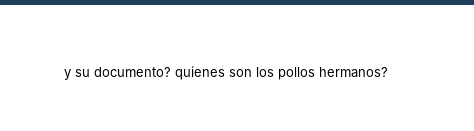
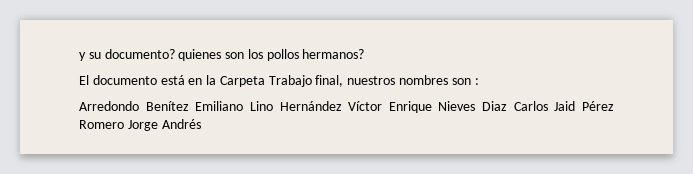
+ El documento está en la Carpeta Trabajo final, nuestros nombres son :
+ Arredondo Benítez Emiliano Lino Hernández Víctor Enrique Nieves Diaz Carlos Jaid Pérez Romero Jorge Andrés

